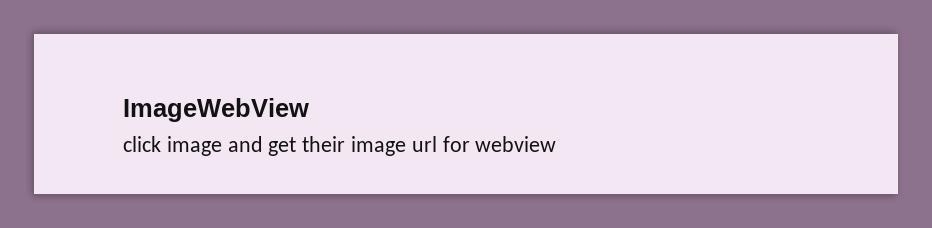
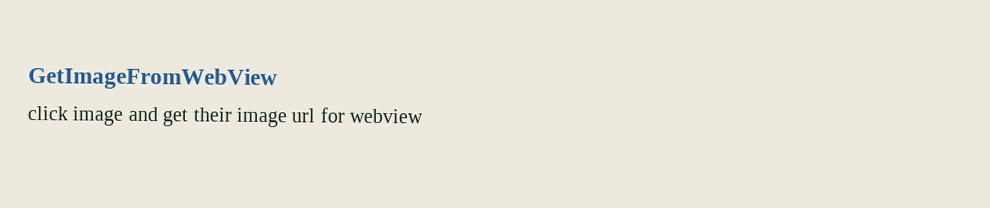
- ImageWebView
+ GetImageFromWebView

